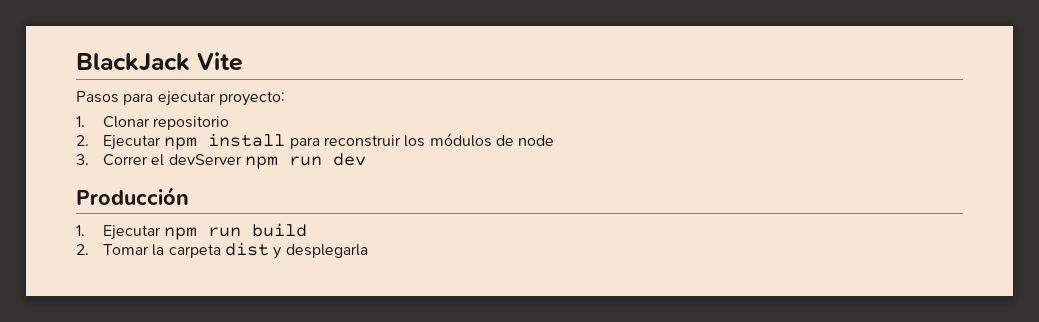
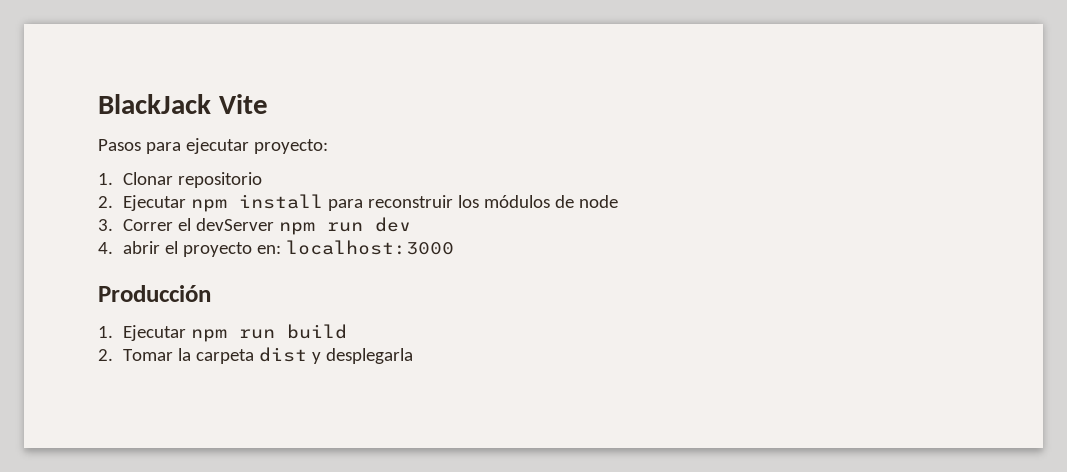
+ 4. abrir el proyecto en: localhost:3000

